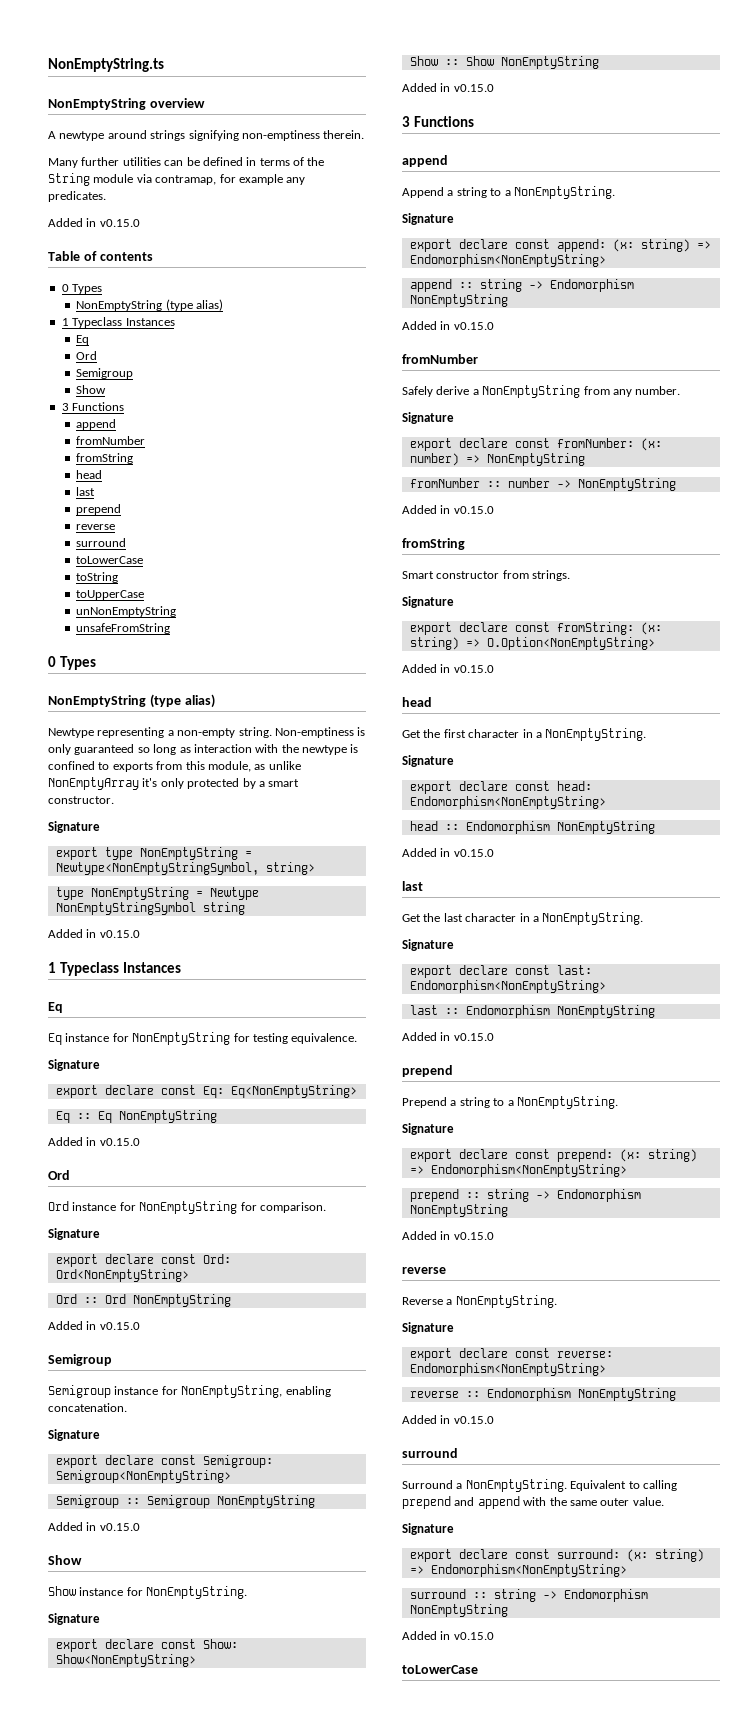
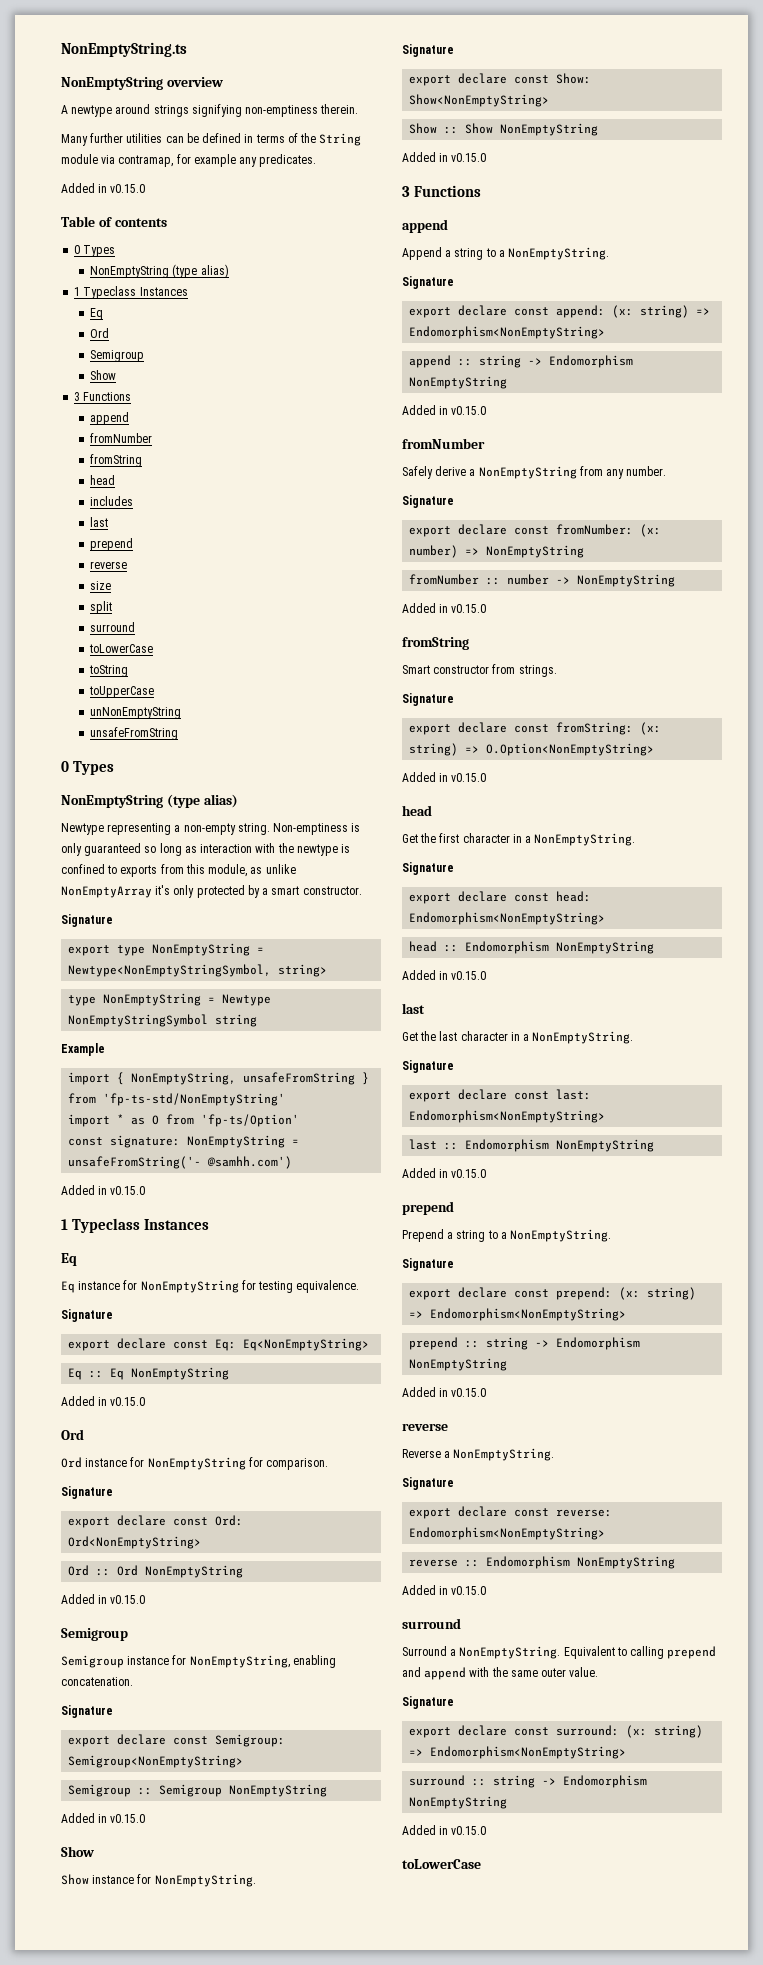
+ includes
+ size
+ split
+ Example
+ import { NonEmptyString, unsafeFromString } from 'fp-ts-std/NonEmptyString'
+ import * as O from 'fp-ts/Option'
+ const signature: NonEmptyString = unsafeFromString('- @samhh.com')

